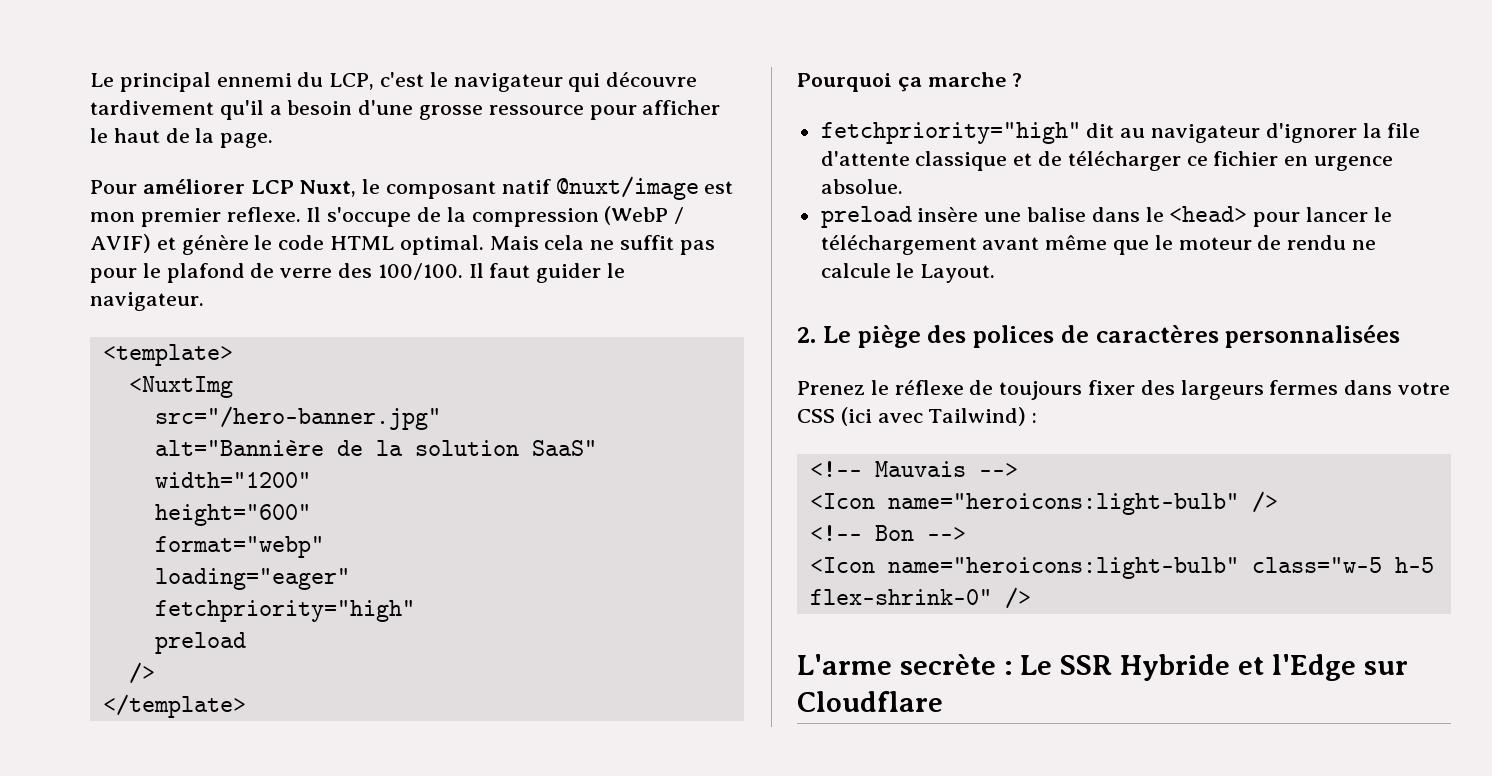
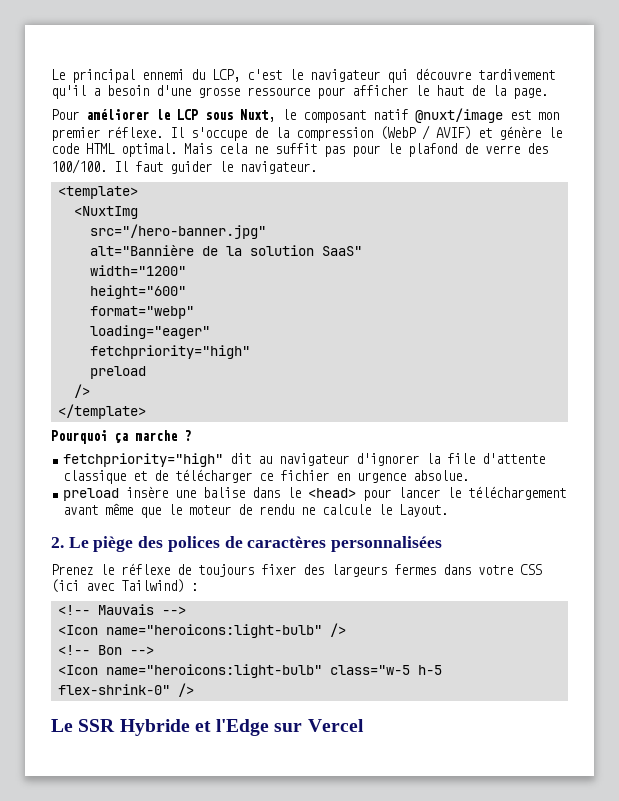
- Pour améliorer LCP Nuxt, le composant natif @nuxt/image est mon premier reflexe.
+ Pour améliorer le LCP sous Nuxt, le composant natif @nuxt/image est mon premier réflexe.
- L'arme secrète : Le SSR Hybride et l'Edge sur Cloudflare
+ Le SSR Hybride et l'Edge sur Vercel

